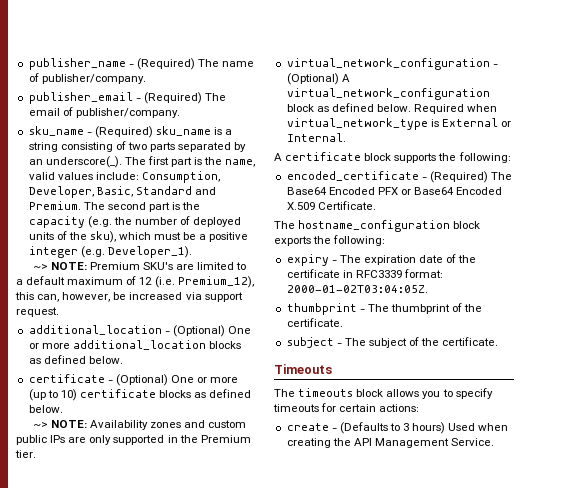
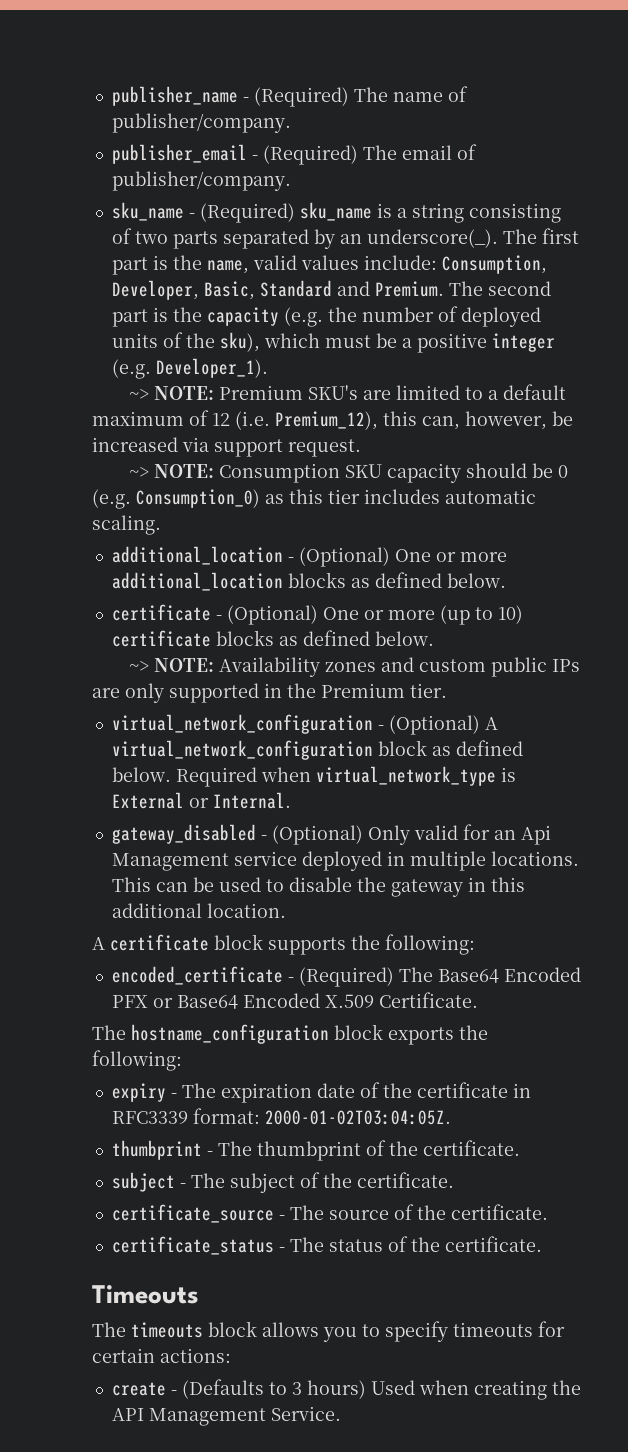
+ ~> NOTE: Consumption SKU capacity should be 0 (e.g. Consumption_0) as this tier includes automatic scaling.
+ gateway_disabled - (Optional) Only valid for an Api Management service deployed in multiple locations. This can be used to disable the gateway in this additional location.
+ certificate_source - The source of the certificate.
+ certificate_status - The status of the certificate.

